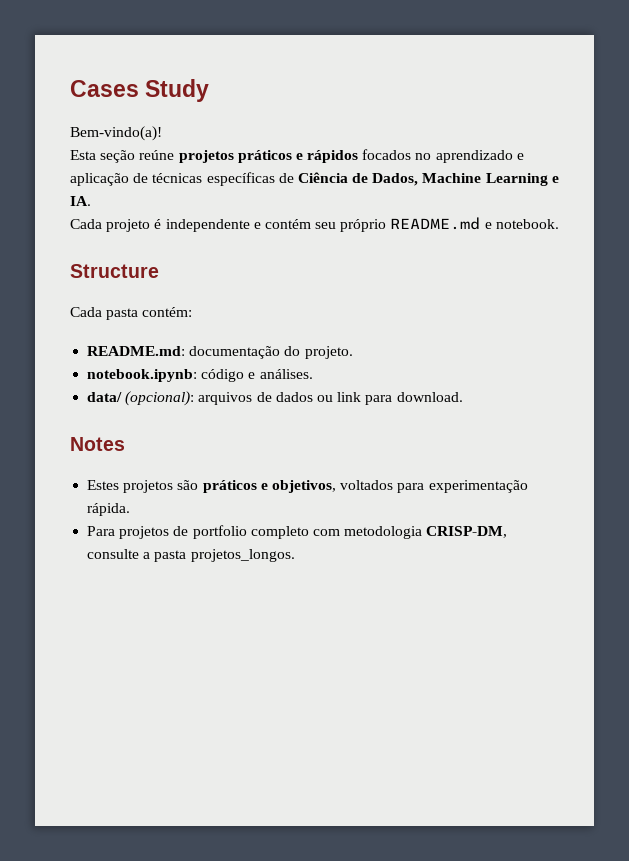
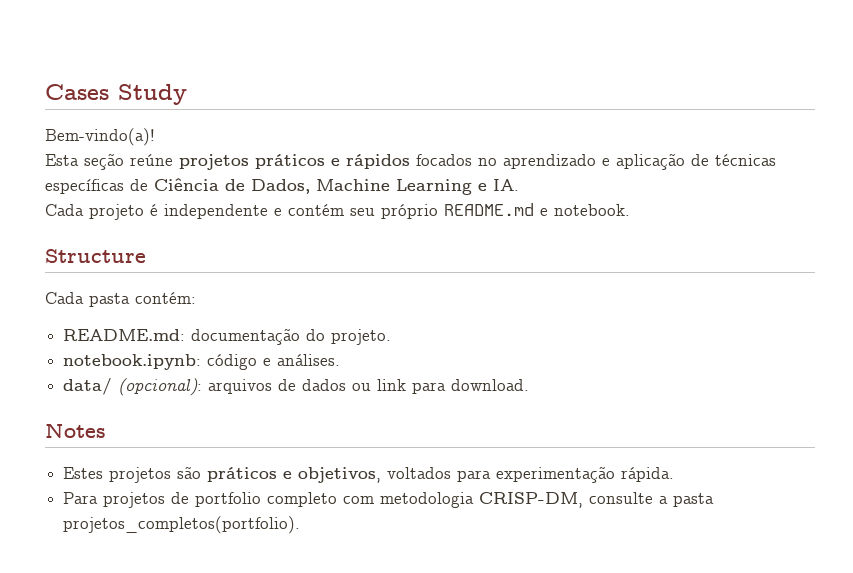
- Para projetos de portfolio completo com metodologia CRISP-DM, consulte a pasta projetos_longos.
+ Para projetos de portfolio completo com metodologia CRISP-DM, consulte a pasta projetos_completos(portfolio).

